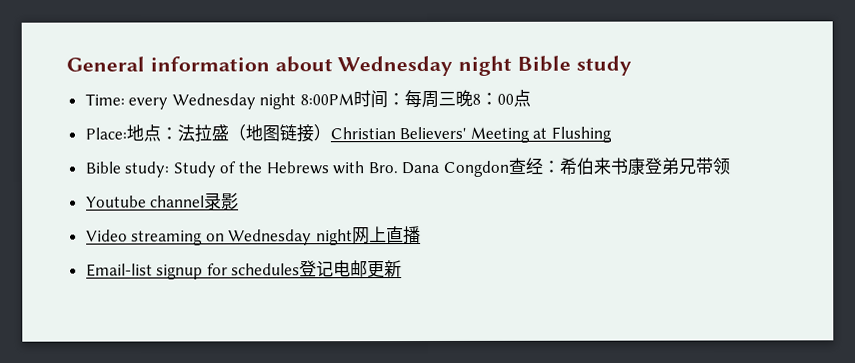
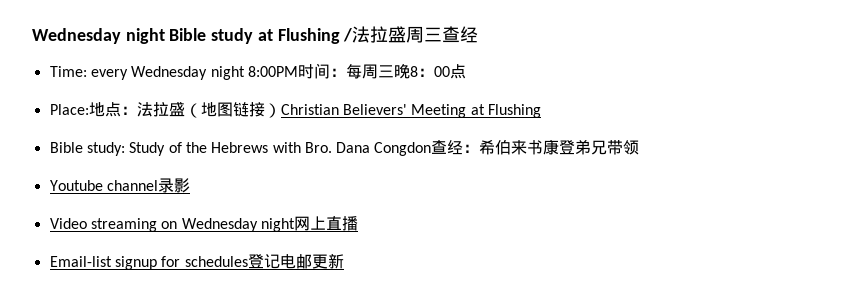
- General information about Wednesday night Bible study
+ Wednesday night Bible study at Flushing /法拉盛周三查经

